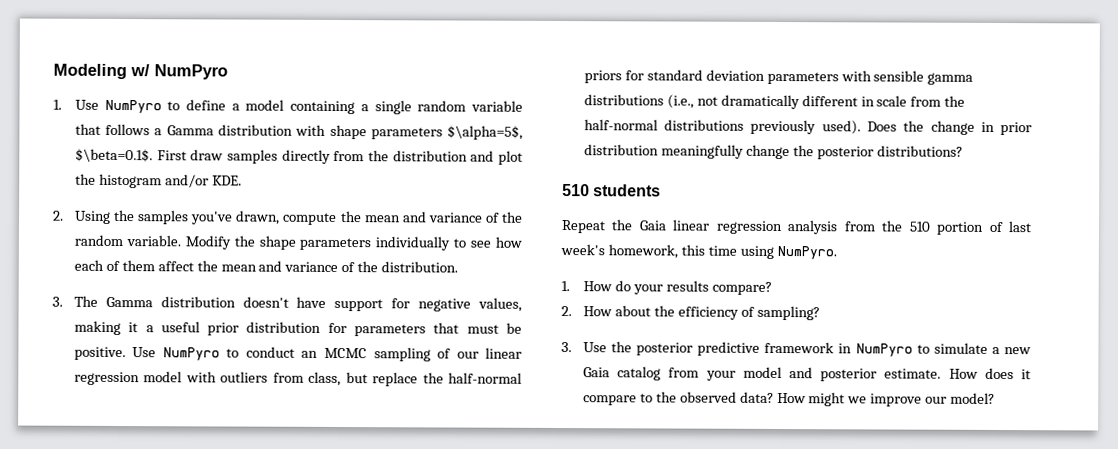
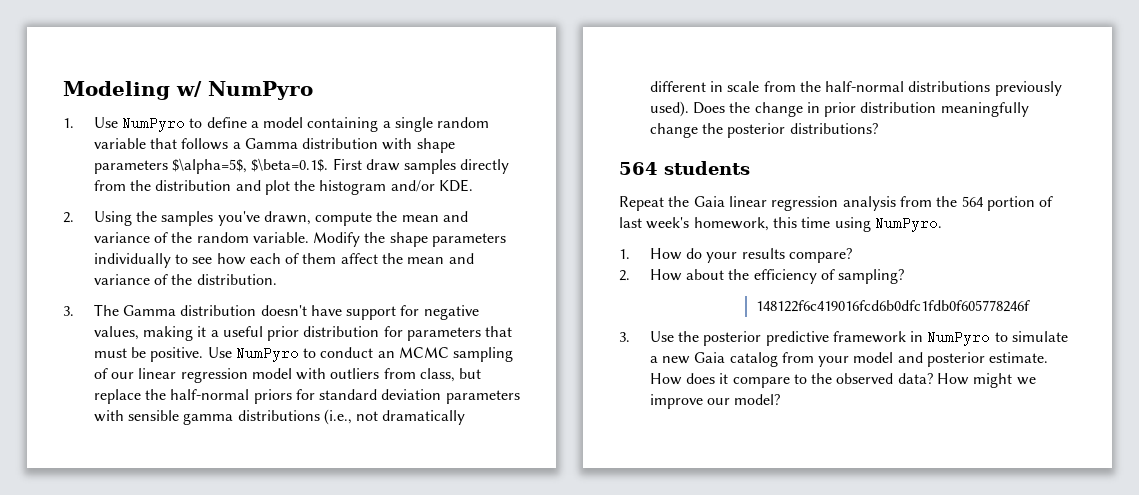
- 510 students
+ 564 students
- Repeat the Gaia linear regression analysis from the 510 portion of last week's homework, this time using NumPyro.
+ Repeat the Gaia linear regression analysis from the 564 portion of last week's homework, this time using NumPyro.
+ 148122f6c419016fcd6b0dfc1fdb0f605778246f

